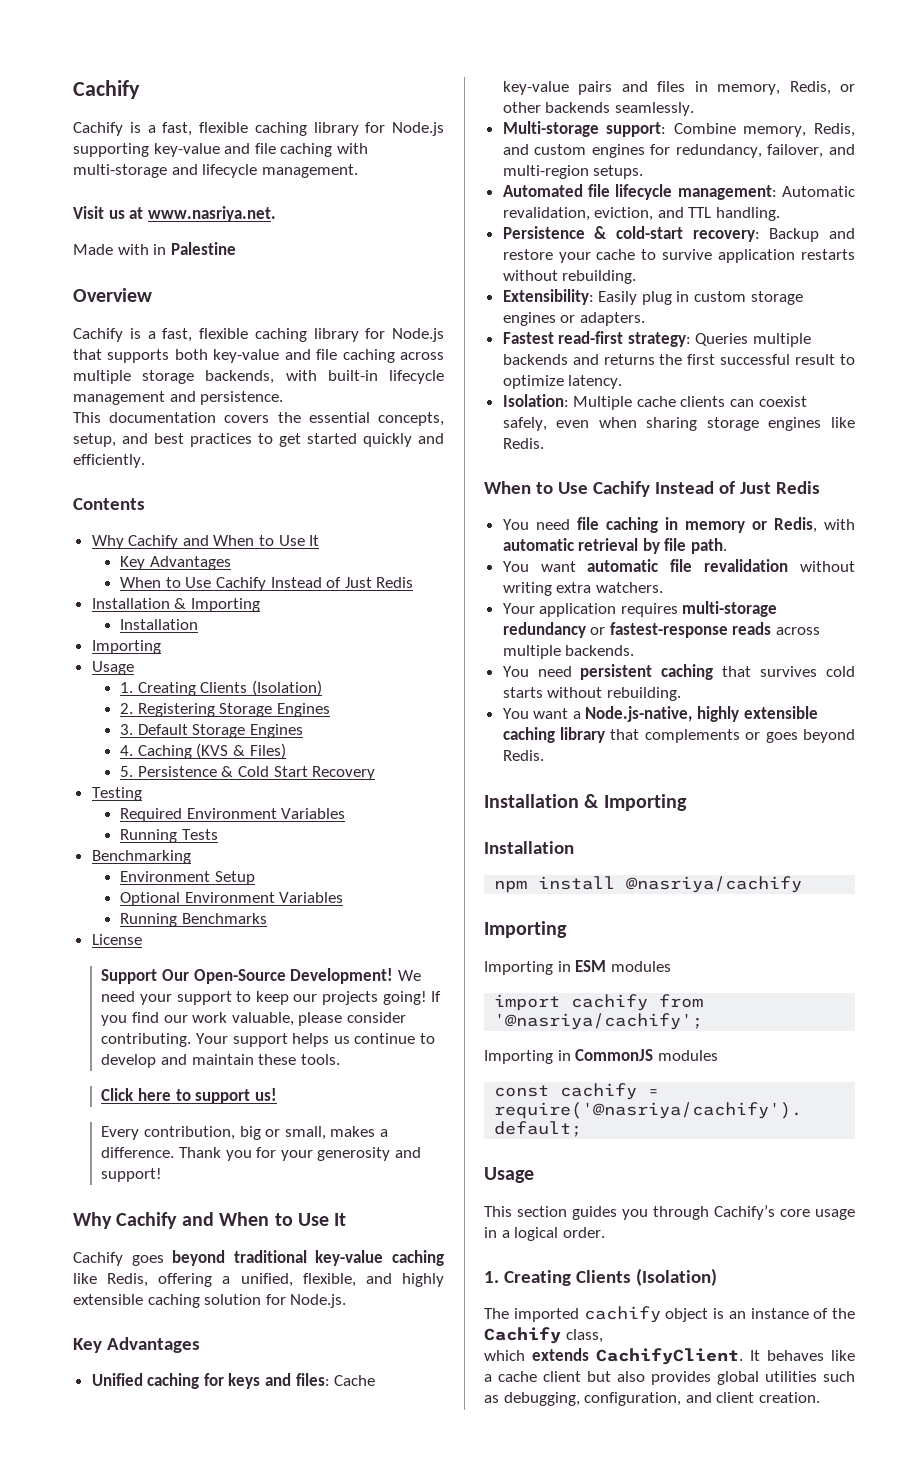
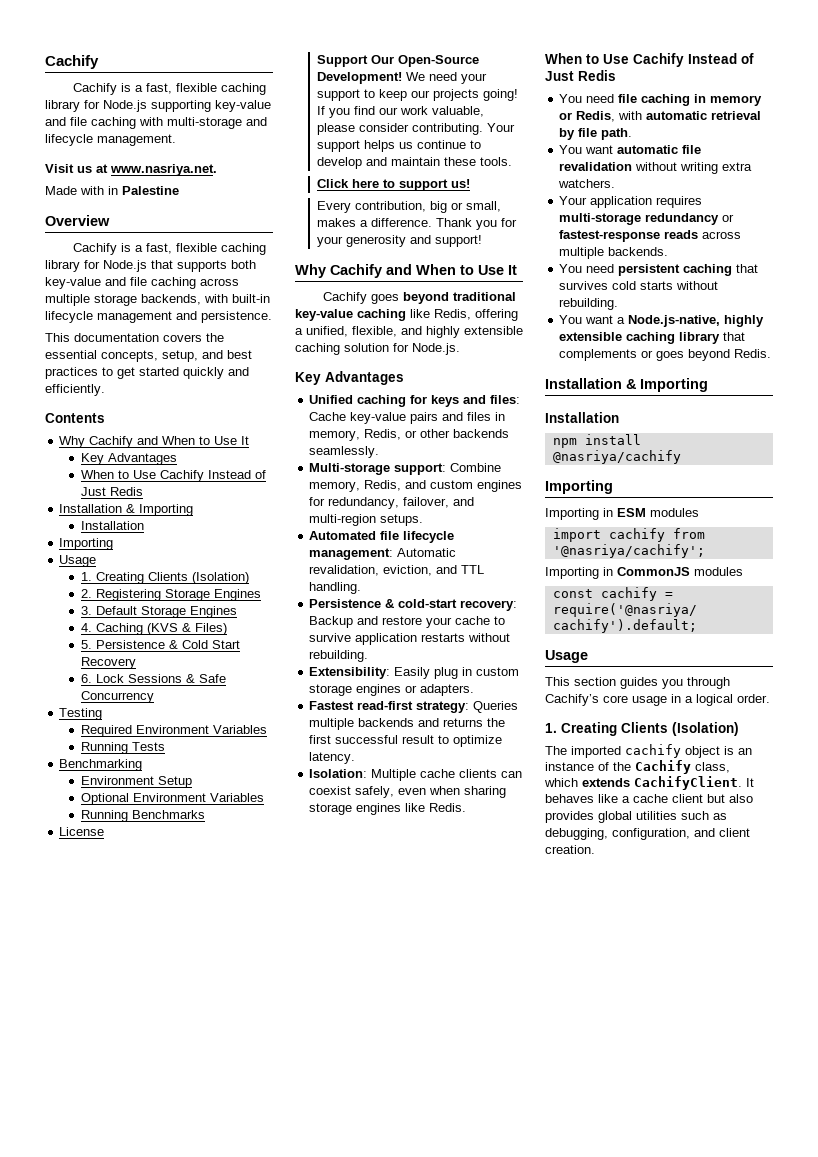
+ 6. Lock Sessions & Safe Concurrency

